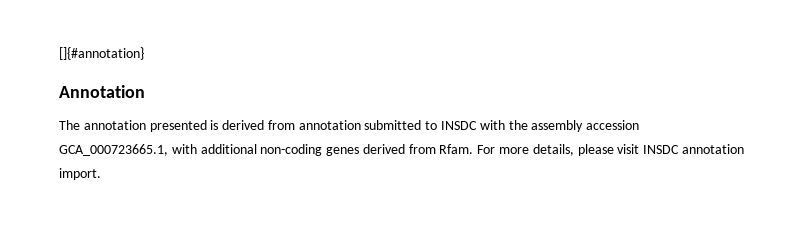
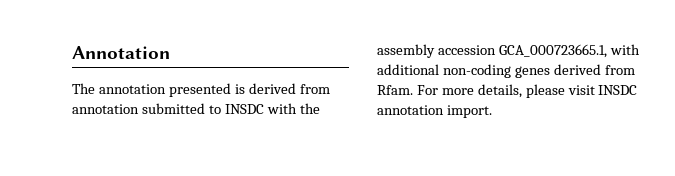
- []{#annotation}

